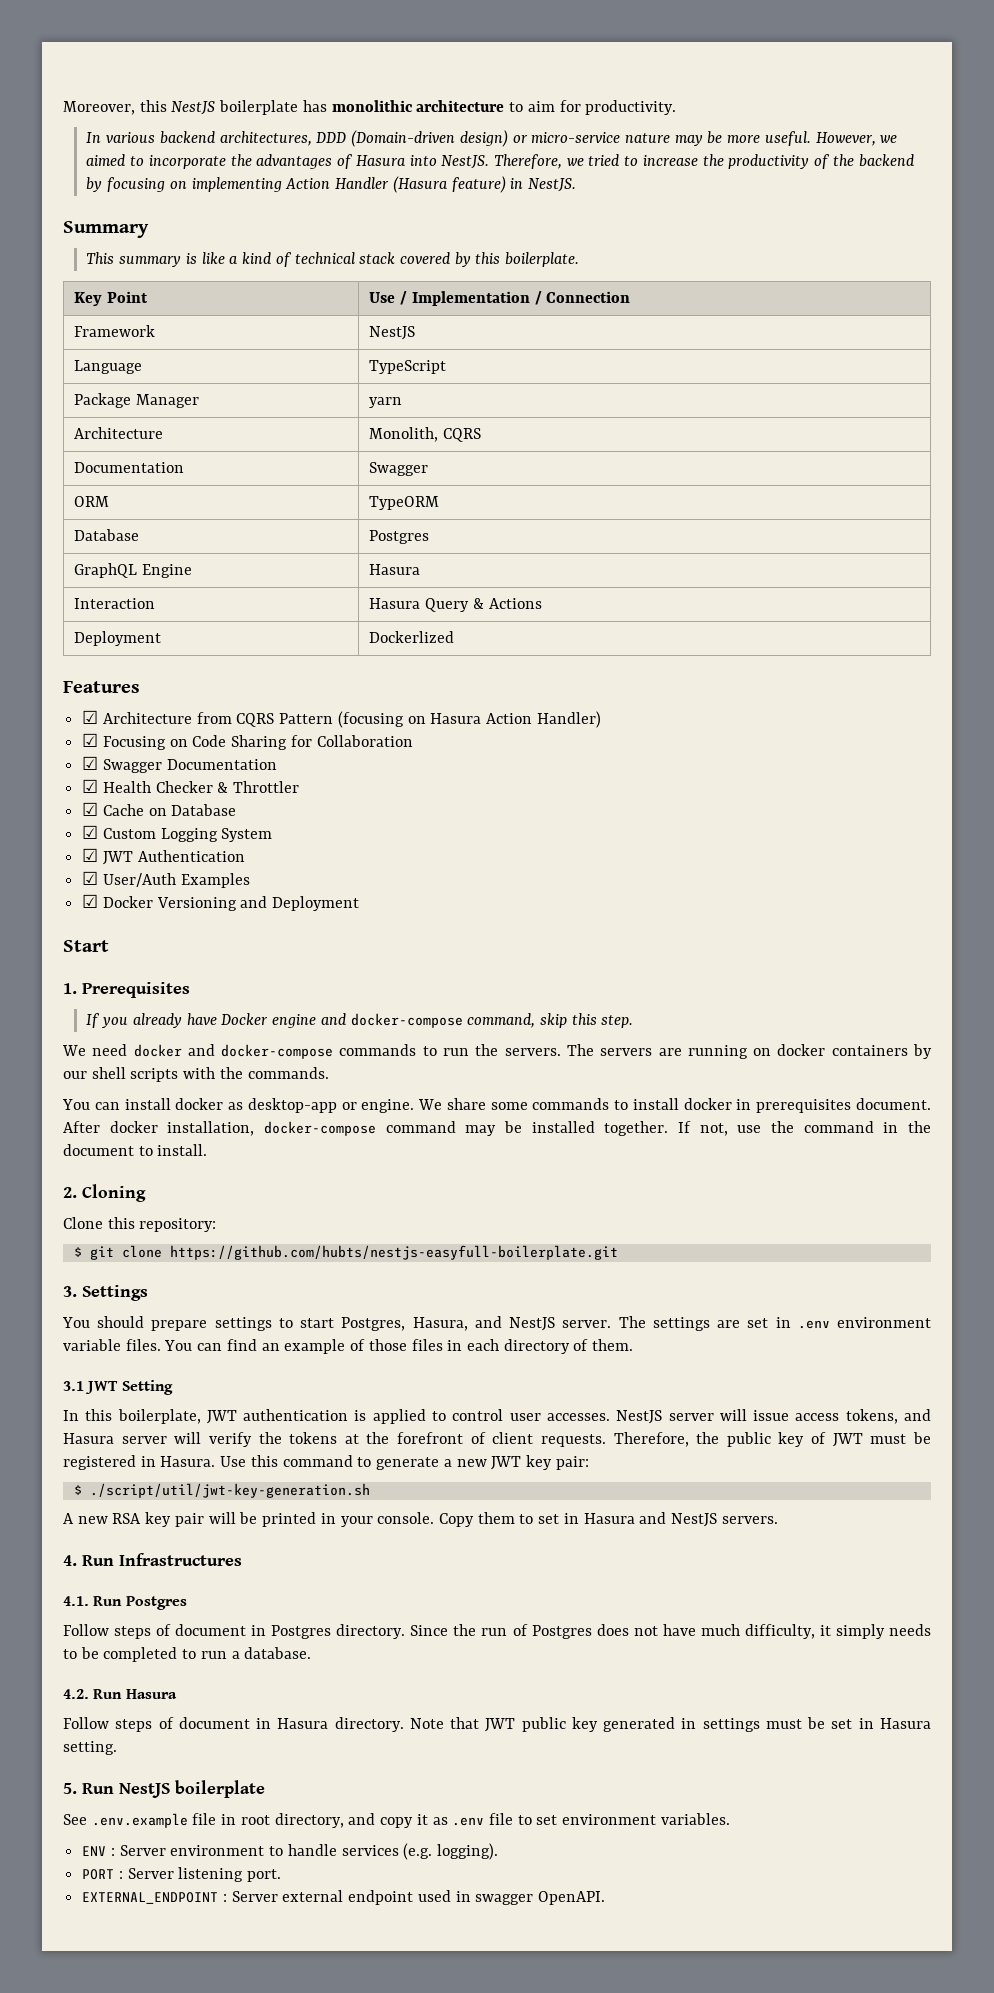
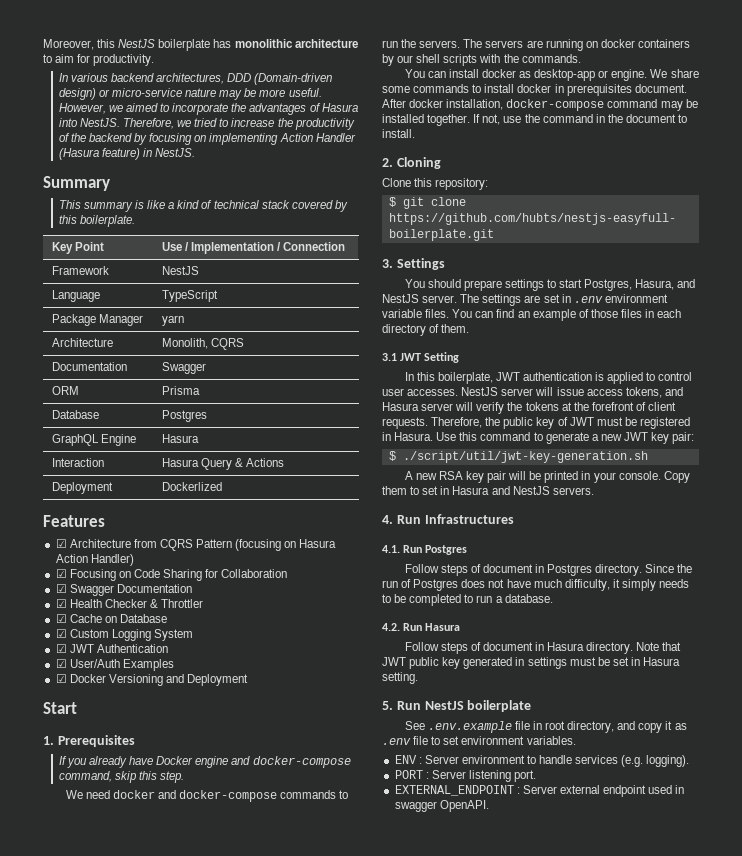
- ORM | TypeORM
+ ORM | Prisma

